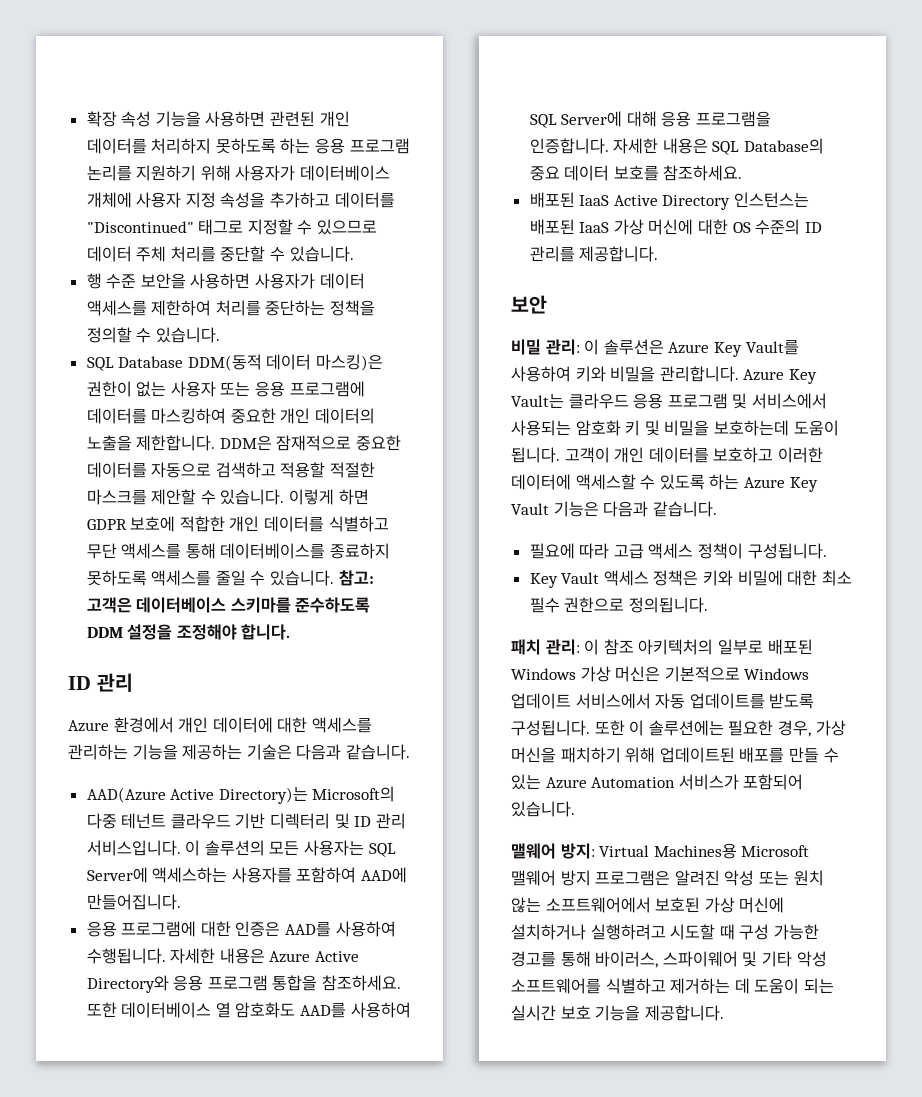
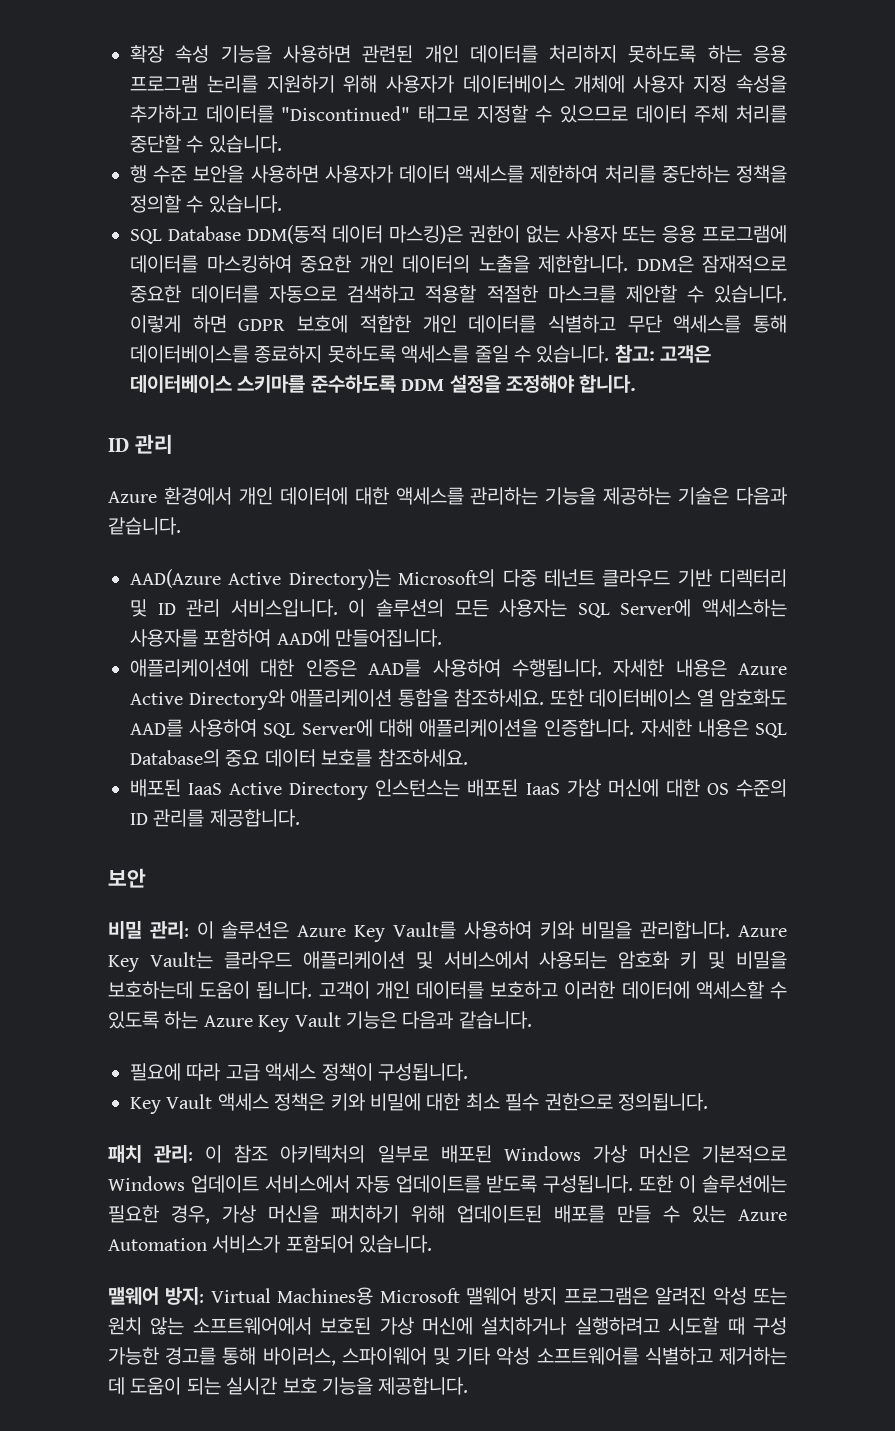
- 응용 프로그램에 대한 인증은 AAD를 사용하여 수행됩니다.
+ 애플리케이션에 대한 인증은 AAD를 사용하여 수행됩니다.
- 자세한 내용은 Azure Active Directory와 응용 프로그램 통합을 참조하세요.
+ 자세한 내용은 Azure Active Directory와 애플리케이션 통합을 참조하세요.
- 또한 데이터베이스 열 암호화도 AAD를 사용하여 SQL Server에 대해 응용 프로그램을 인증합니다.
+ 또한 데이터베이스 열 암호화도 AAD를 사용하여 SQL Server에 대해 애플리케이션을 인증합니다.
- Azure Key Vault는 클라우드 응용 프로그램 및 서비스에서 사용되는 암호화 키 및 비밀을 보호하는데 도움이 됩니다.
+ Azure Key Vault는 클라우드 애플리케이션 및 서비스에서 사용되는 암호화 키 및 비밀을 보호하는데 도움이 됩니다.

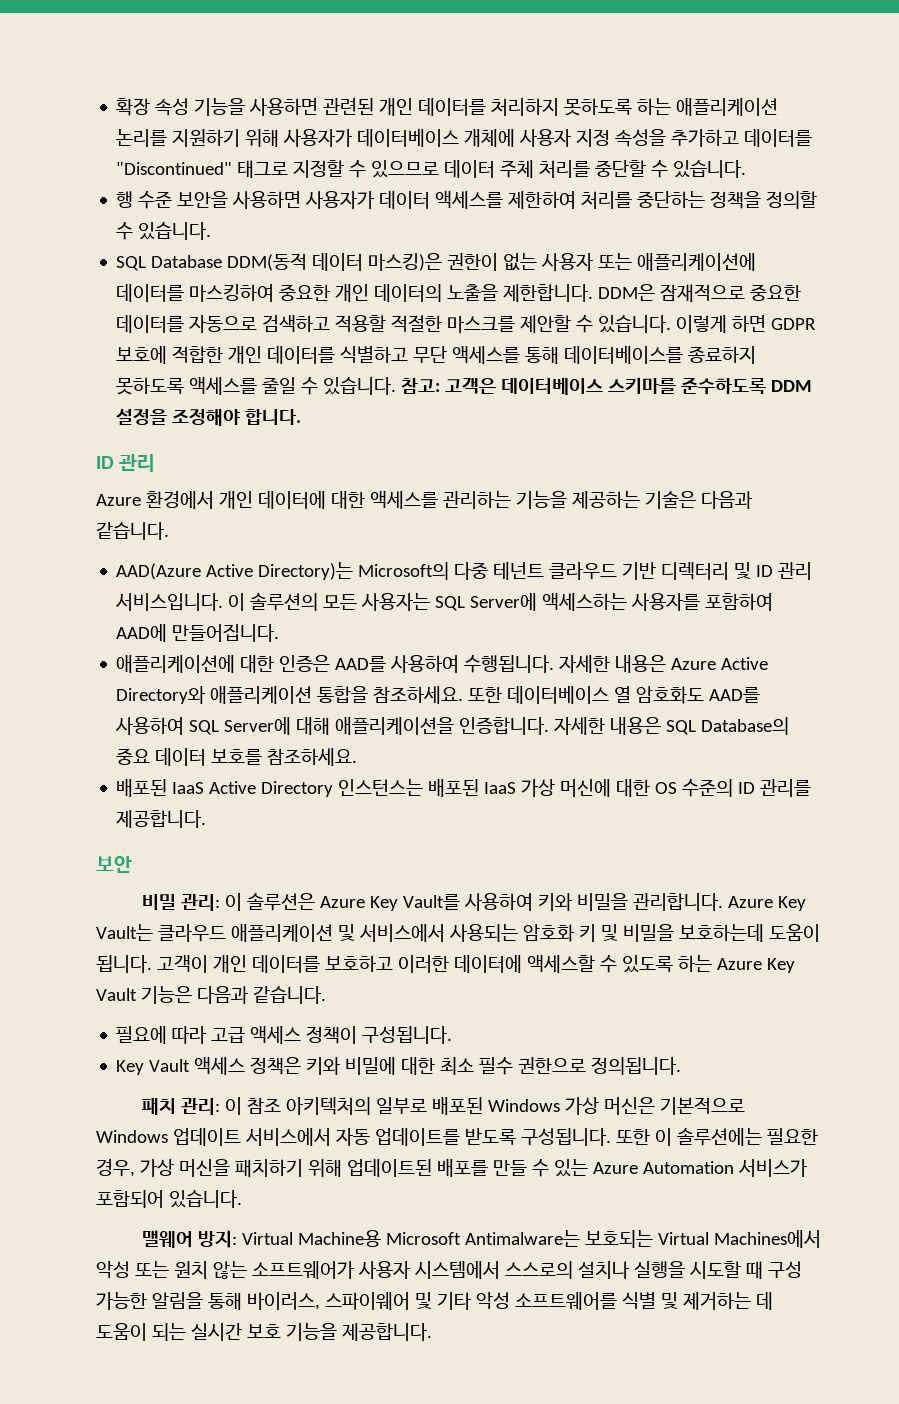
- 확장 속성 기능을 사용하면 관련된 개인 데이터를 처리하지 못하도록 하는 응용 프로그램 논리를 지원하기 위해 사용자가 데이터베이스 개체에 사용자 지정 속성을 추가하고 데이터를 "Discontinued" 태그로 지정할 수 있으므로 데이터 주체 처리를 중단할 수 있습니다.
+ 확장 속성 기능을 사용하면 관련된 개인 데이터를 처리하지 못하도록 하는 애플리케이션 논리를 지원하기 위해 사용자가 데이터베이스 개체에 사용자 지정 속성을 추가하고 데이터를 "Discontinued" 태그로 지정할 수 있으므로 데이터 주체 처리를 중단할 수 있습니다.
- SQL Database DDM(동적 데이터 마스킹)은 권한이 없는 사용자 또는 응용 프로그램에 데이터를 마스킹하여 중요한 개인 데이터의 노출을 제한합니다.
+ SQL Database DDM(동적 데이터 마스킹)은 권한이 없는 사용자 또는 애플리케이션에 데이터를 마스킹하여 중요한 개인 데이터의 노출을 제한합니다.
- 맬웨어 방지: Virtual Machines용 Microsoft 맬웨어 방지 프로그램은 알려진 악성 또는 원치 않는 소프트웨어에서 보호된 가상 머신에 설치하거나 실행하려고 시도할 때 구성 가능한 경고를 통해 바이러스, 스파이웨어 및 기타 악성 소프트웨어를 식별하고 제거하는 데 도움이 되는 실시간 보호 기능을 제공합니다.
+ 맬웨어 방지: Virtual Machine용 Microsoft Antimalware는 보호되는 Virtual Machines에서 악성 또는 원치 않는 소프트웨어가 사용자 시스템에서 스스로의 설치나 실행을 시도할 때 구성 가능한 알림을 통해 바이러스, 스파이웨어 및 기타 악성 소프트웨어를 식별 및 제거하는 데 도움이 되는 실시간 보호 기능을 제공합니다.

